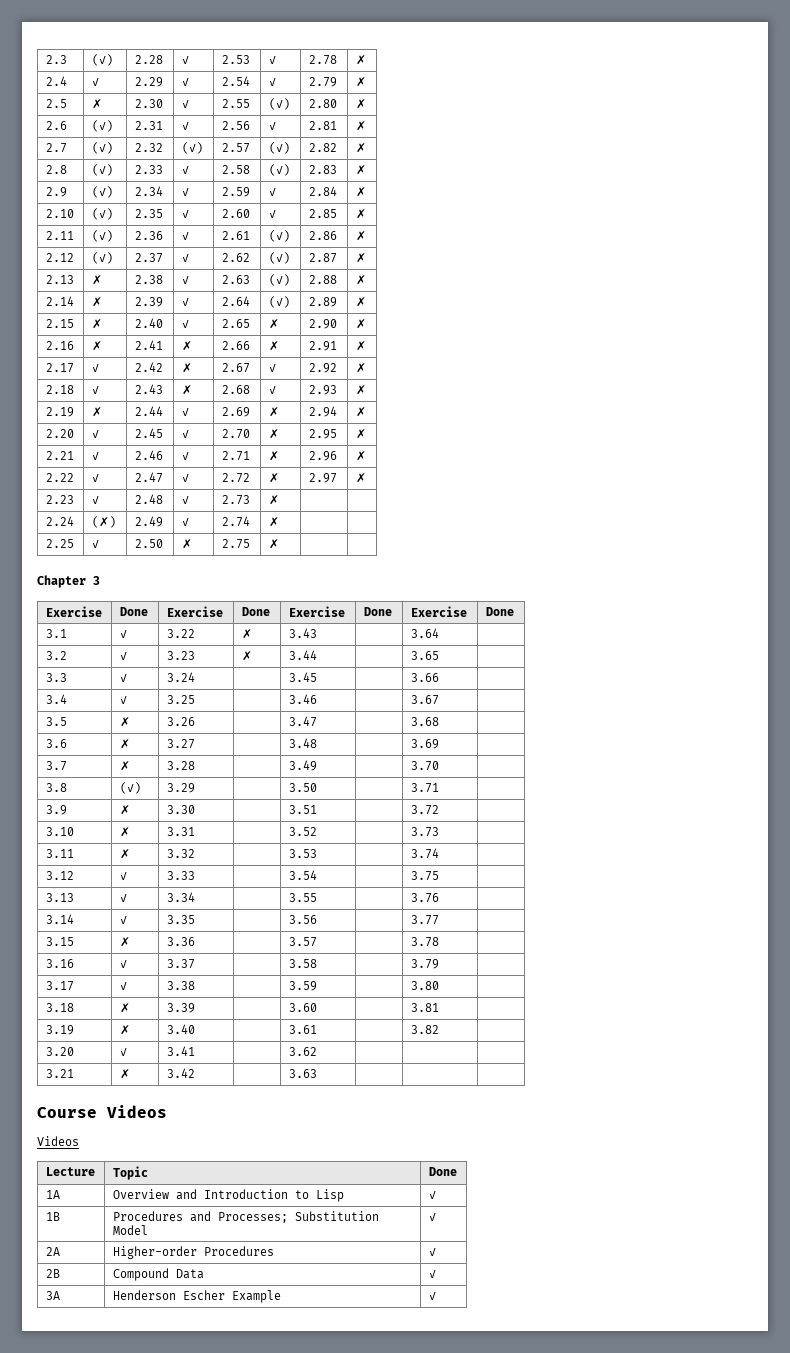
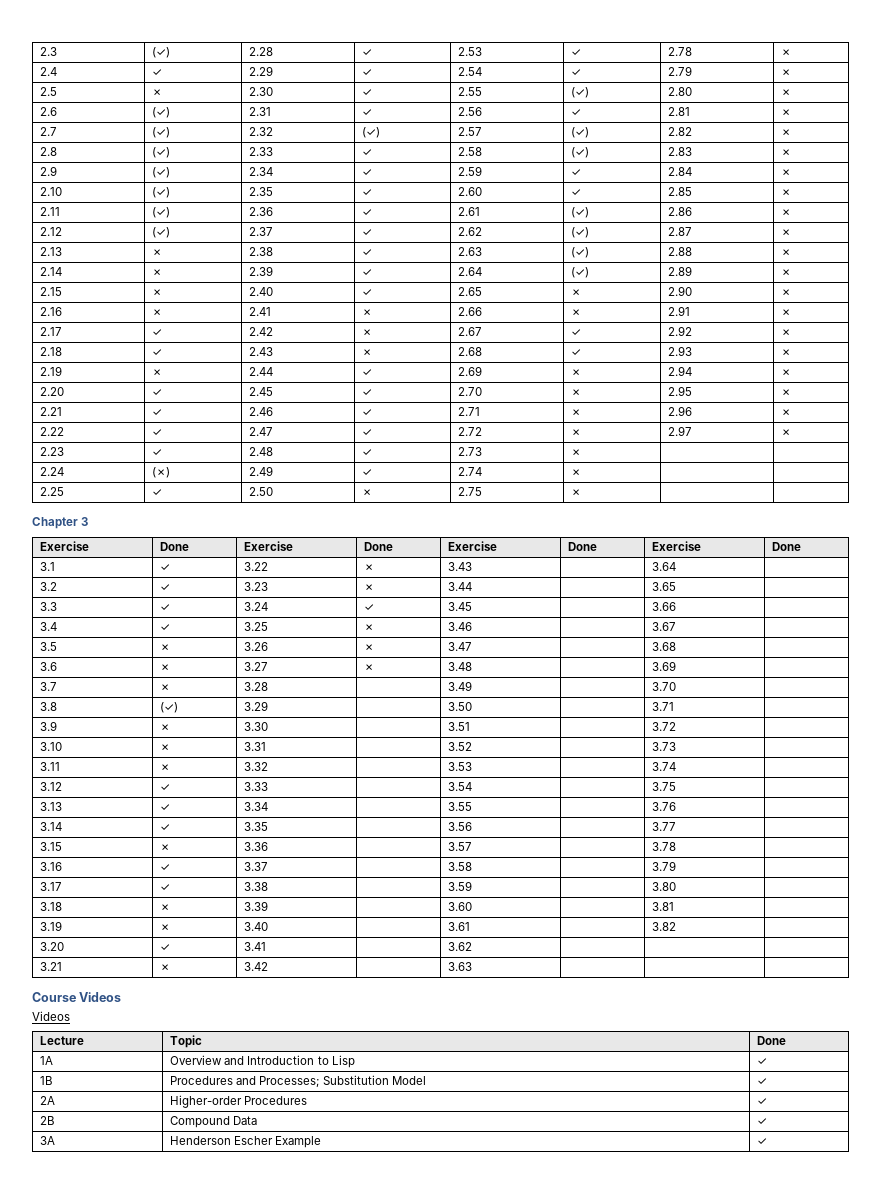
- 3.3 | ✓ | 3.24 | | 3.45 | | 3.66 |
+ 3.3 | ✓ | 3.24 | ✓ | 3.45 | | 3.66 |
- 3.4 | ✓ | 3.25 | | 3.46 | | 3.67 |
+ 3.4 | ✓ | 3.25 | ✗ | 3.46 | | 3.67 |
- 3.5 | ✗ | 3.26 | | 3.47 | | 3.68 |
+ 3.5 | ✗ | 3.26 | ✗ | 3.47 | | 3.68 |
- 3.6 | ✗ | 3.27 | | 3.48 | | 3.69 |
+ 3.6 | ✗ | 3.27 | ✗ | 3.48 | | 3.69 |

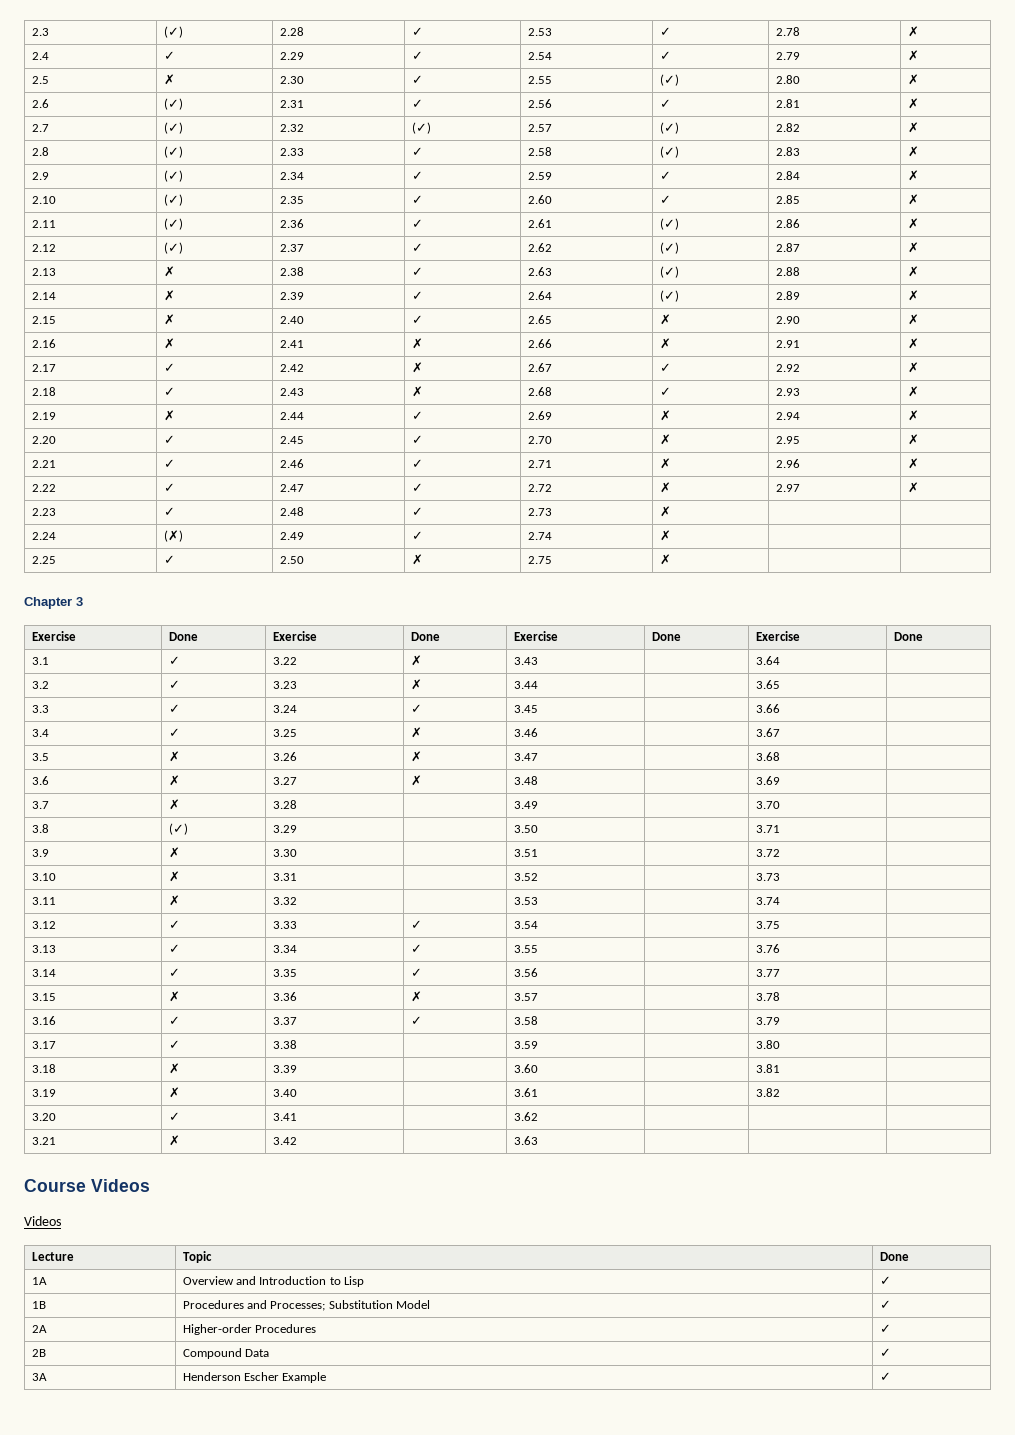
- 3.12 | ✓ | 3.33 | | 3.54 | | 3.75 |
+ 3.12 | ✓ | 3.33 | ✓ | 3.54 | | 3.75 |
- 3.13 | ✓ | 3.34 | | 3.55 | | 3.76 |
+ 3.13 | ✓ | 3.34 | ✓ | 3.55 | | 3.76 |
- 3.14 | ✓ | 3.35 | | 3.56 | | 3.77 |
+ 3.14 | ✓ | 3.35 | ✓ | 3.56 | | 3.77 |
- 3.15 | ✗ | 3.36 | | 3.57 | | 3.78 |
+ 3.15 | ✗ | 3.36 | ✗ | 3.57 | | 3.78 |
- 3.16 | ✓ | 3.37 | | 3.58 | | 3.79 |
+ 3.16 | ✓ | 3.37 | ✓ | 3.58 | | 3.79 |

